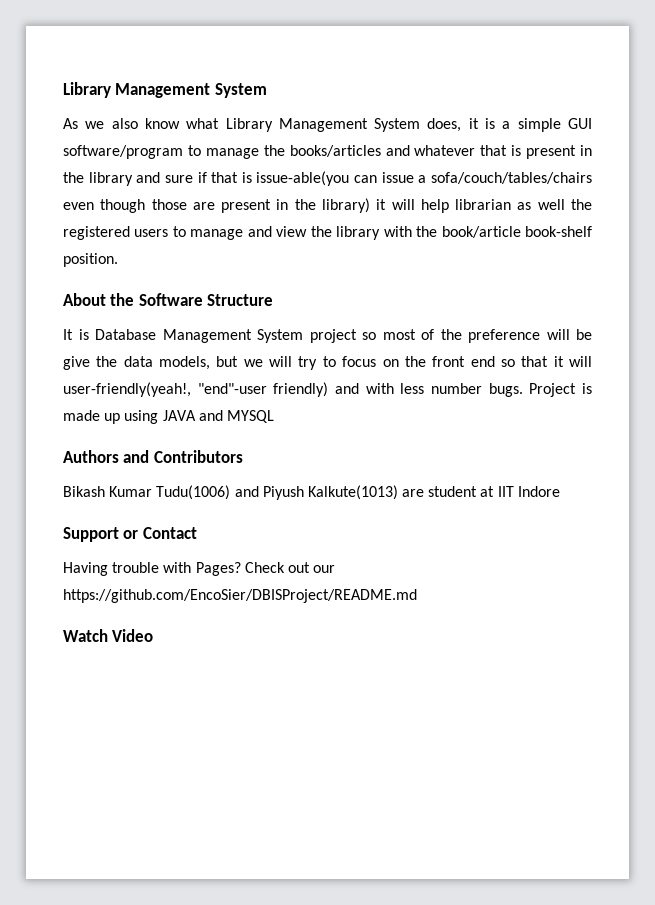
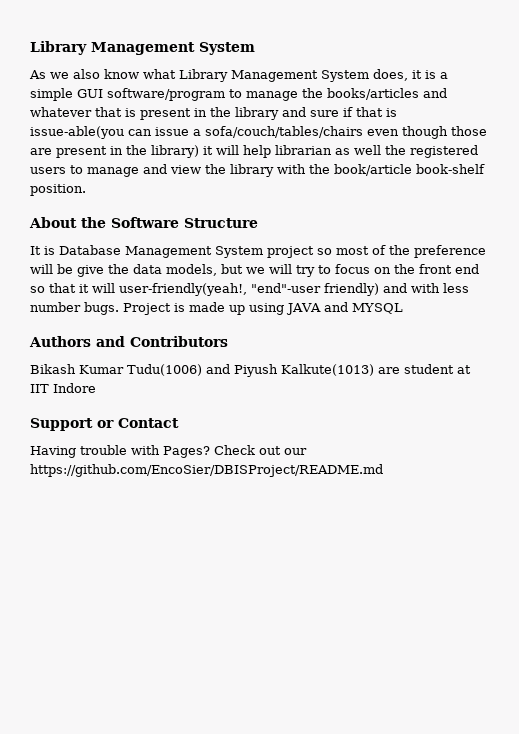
- Watch Video

